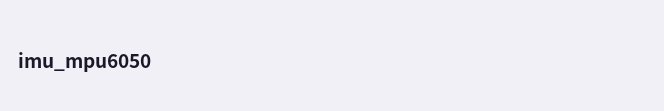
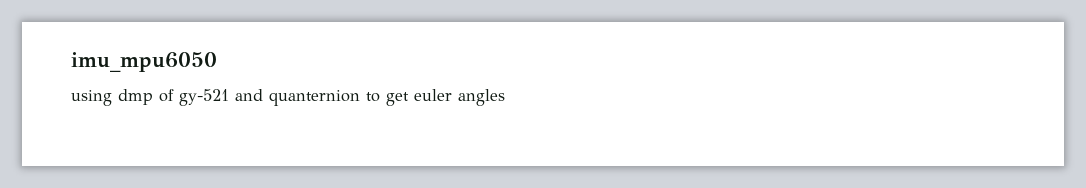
+ using dmp of gy-521 and quanternion to get euler angles

